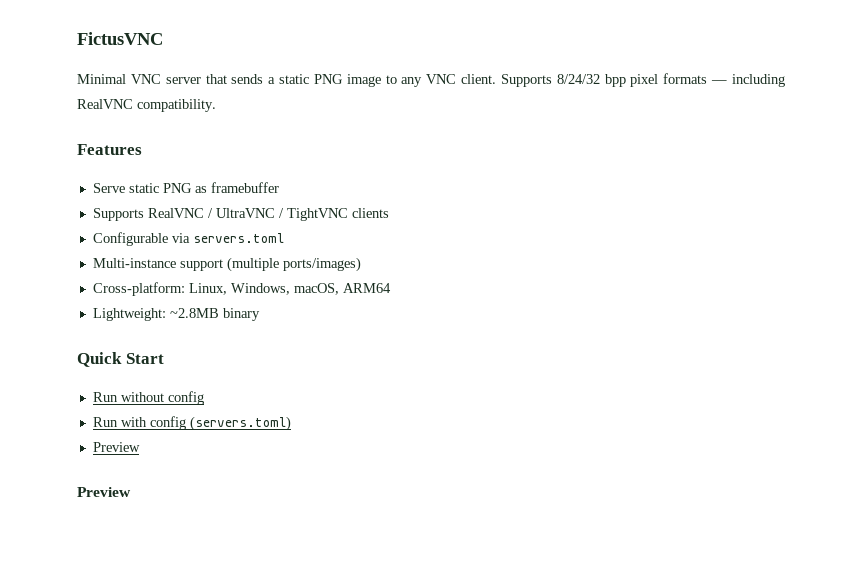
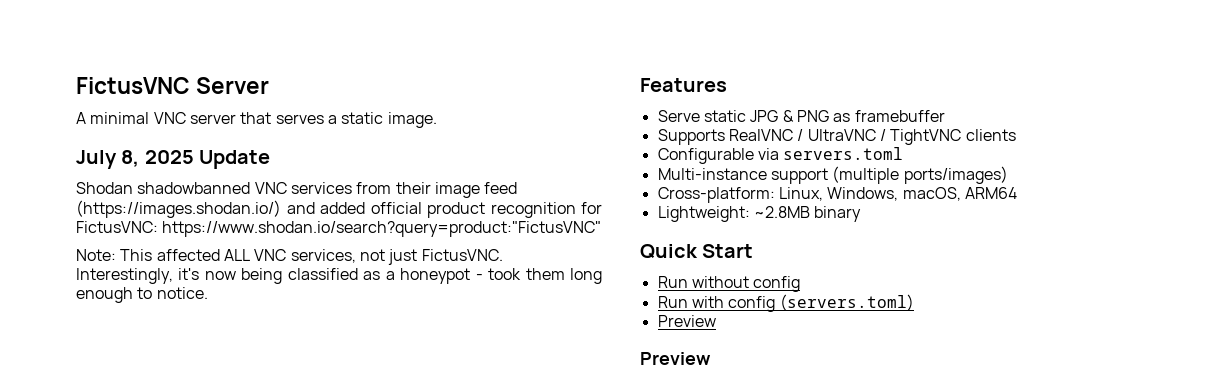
- FictusVNC
- Minimal VNC server that sends a static PNG image to any VNC client. Supports 8/24/32 bpp pixel formats — including RealVNC compatibility.
+ FictusVNC Server
+ A minimal VNC server that serves a static image.
+ July 8, 2025 Update
+ Shodan shadowbanned VNC services from their image feed (https://images.shodan.io/) and added official product recognition for FictusVNC: https://www.shodan.io/search?query=product:"FictusVNC"
+ Note: This affected ALL VNC services, not just FictusVNC. Interestingly, it's now being classified as a honeypot - took them long enough to notice.
- Serve static PNG as framebuffer
+ Serve static JPG & PNG as framebuffer

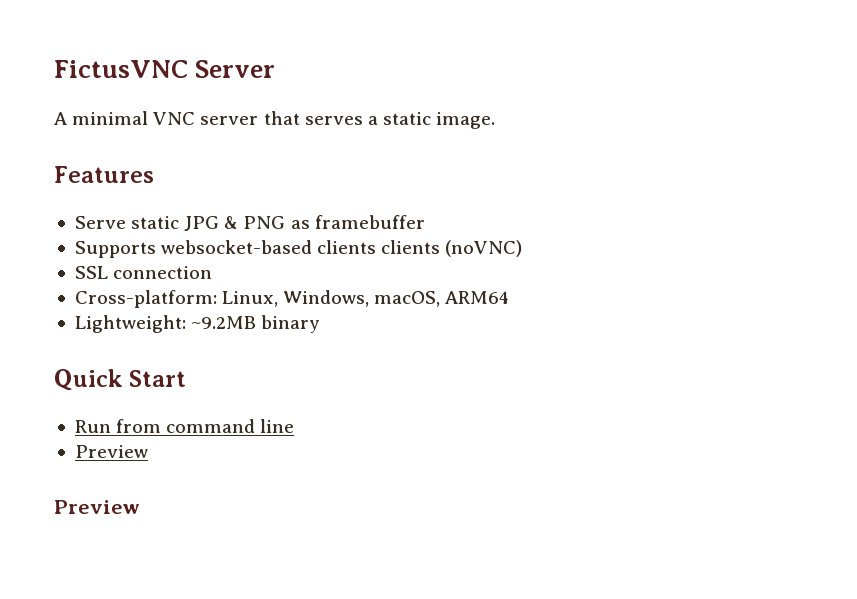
- July 8, 2025 Update
- Shodan shadowbanned VNC services from their image feed (https://images.shodan.io/) and added official product recognition for FictusVNC: https://www.shodan.io/search?query=product:"FictusVNC"
- Note: This affected ALL VNC services, not just FictusVNC. Interestingly, it's now being classified as a honeypot - took them long enough to notice.
- Supports RealVNC / UltraVNC / TightVNC clients
- Configurable via servers.toml
- Multi-instance support (multiple ports/images)
+ Supports websocket-based clients clients (noVNC)
+ SSL connection
- Lightweight: ~2.8MB binary
+ Lightweight: ~9.2MB binary
- Run without config
- Run with config (servers.toml)
+ Run from command line

